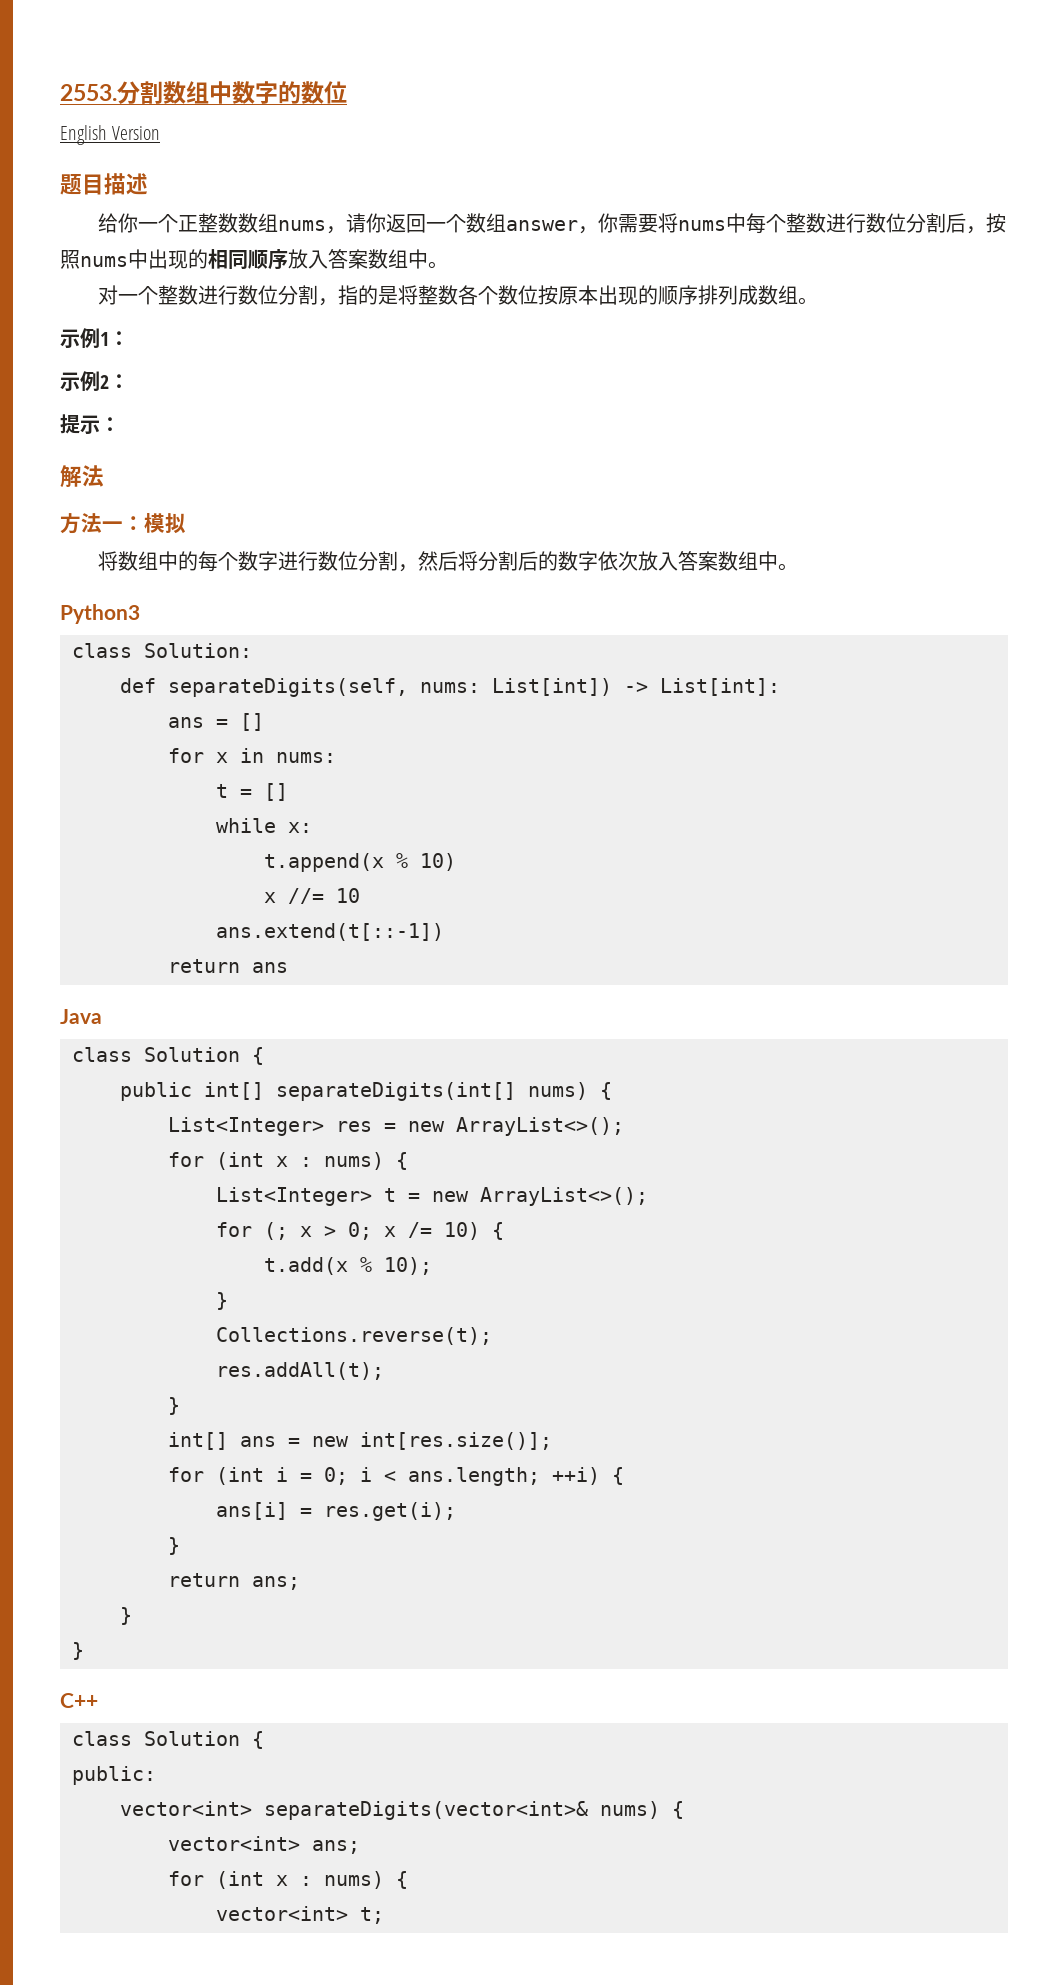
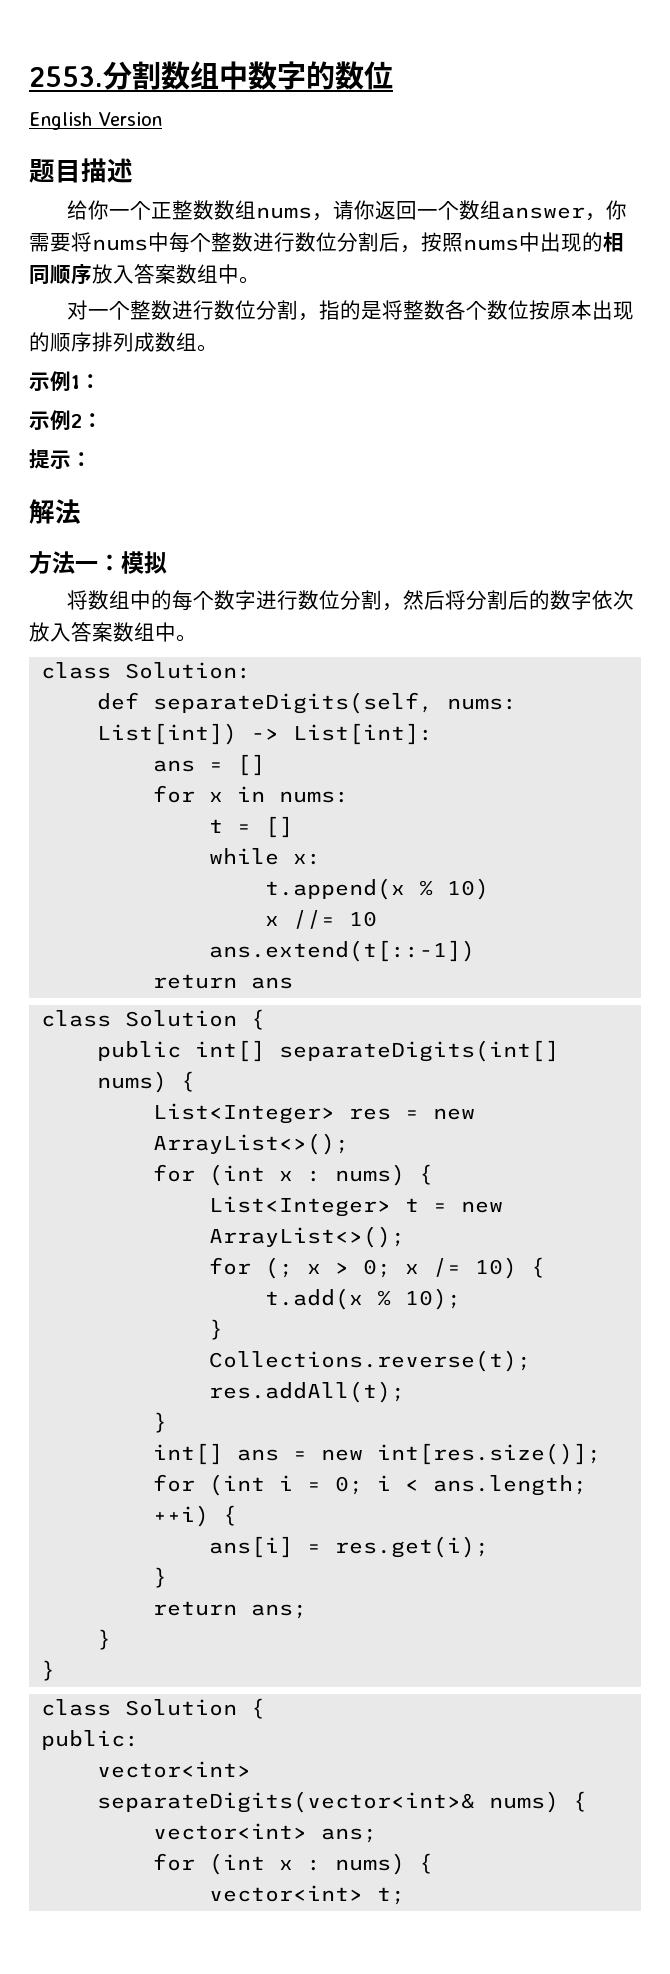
- Python3
- Java
- C++

